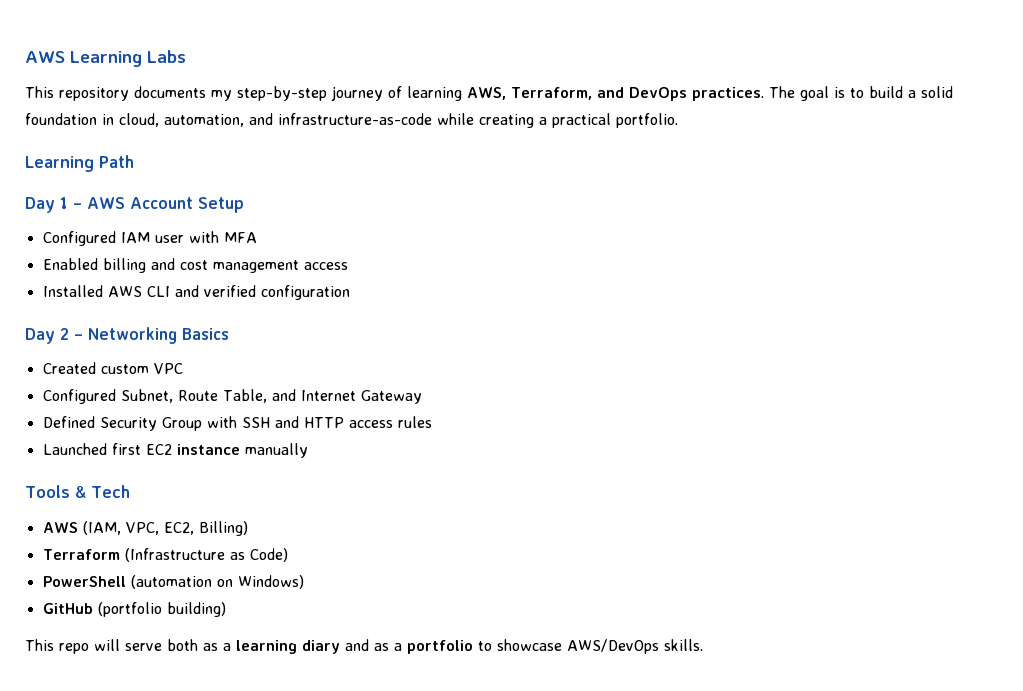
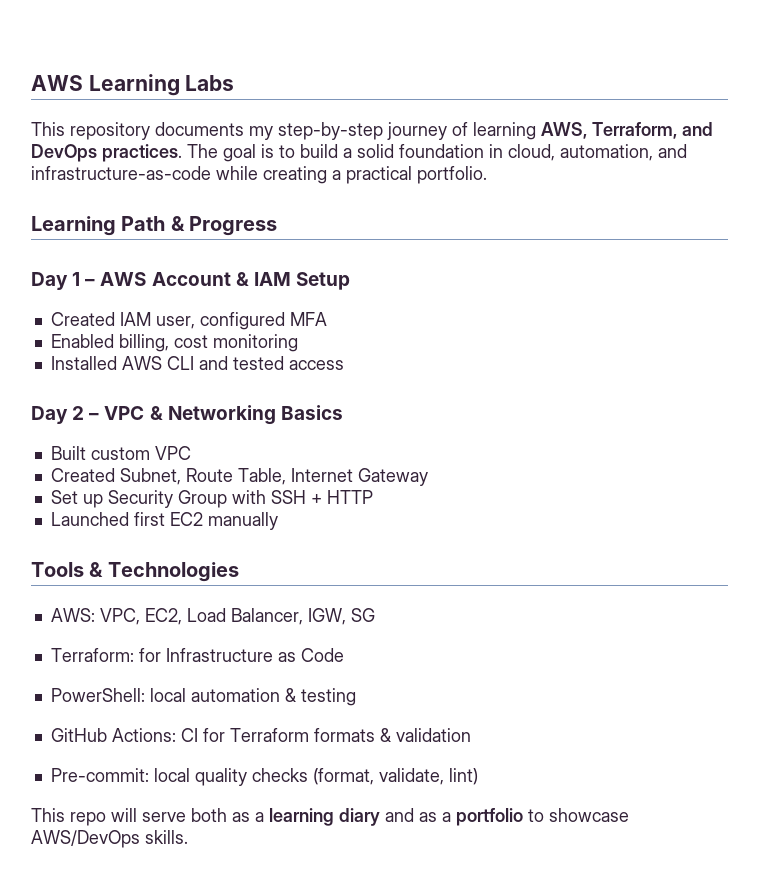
- Learning Path
+ Learning Path & Progress
- Day 1 – AWS Account Setup
+ Day 1 – AWS Account & IAM Setup
- Configured IAM user with MFA
- Enabled billing and cost management access
+ Created IAM user, configured MFA
+ Enabled billing, cost monitoring
- Installed AWS CLI and verified configuration
+ Installed AWS CLI and tested access
- Day 2 – Networking Basics
+ Day 2 – VPC & Networking Basics
- Created custom VPC
+ Built custom VPC
- Configured Subnet, Route Table, and Internet Gateway
+ Created Subnet, Route Table, Internet Gateway
- Defined Security Group with SSH and HTTP access rules
+ Set up Security Group with SSH + HTTP
- Launched first EC2 instance manually
+ Launched first EC2 manually
- Tools & Tech
- AWS (IAM, VPC, EC2, Billing)
- Terraform (Infrastructure as Code)
- PowerShell (automation on Windows)
- GitHub (portfolio building)
+ Tools & Technologies
+ AWS: VPC, EC2, Load Balancer, IGW, SG
+ Terraform: for Infrastructure as Code
+ PowerShell: local automation & testing
+ GitHub Actions: CI for Terraform formats & validation
+ Pre-commit: local quality checks (format, validate, lint)

